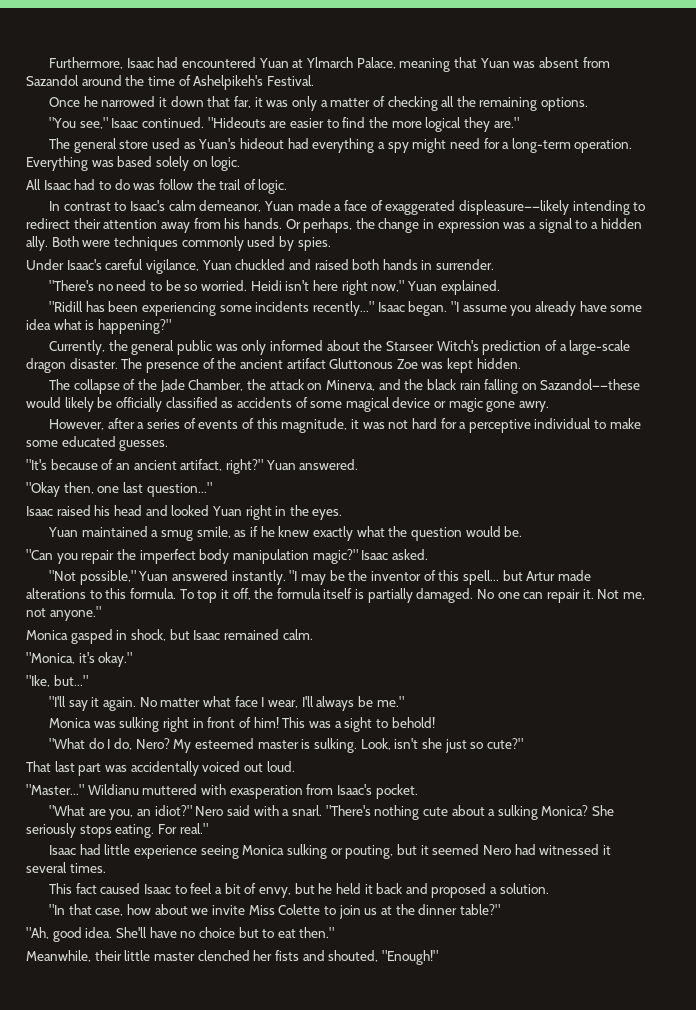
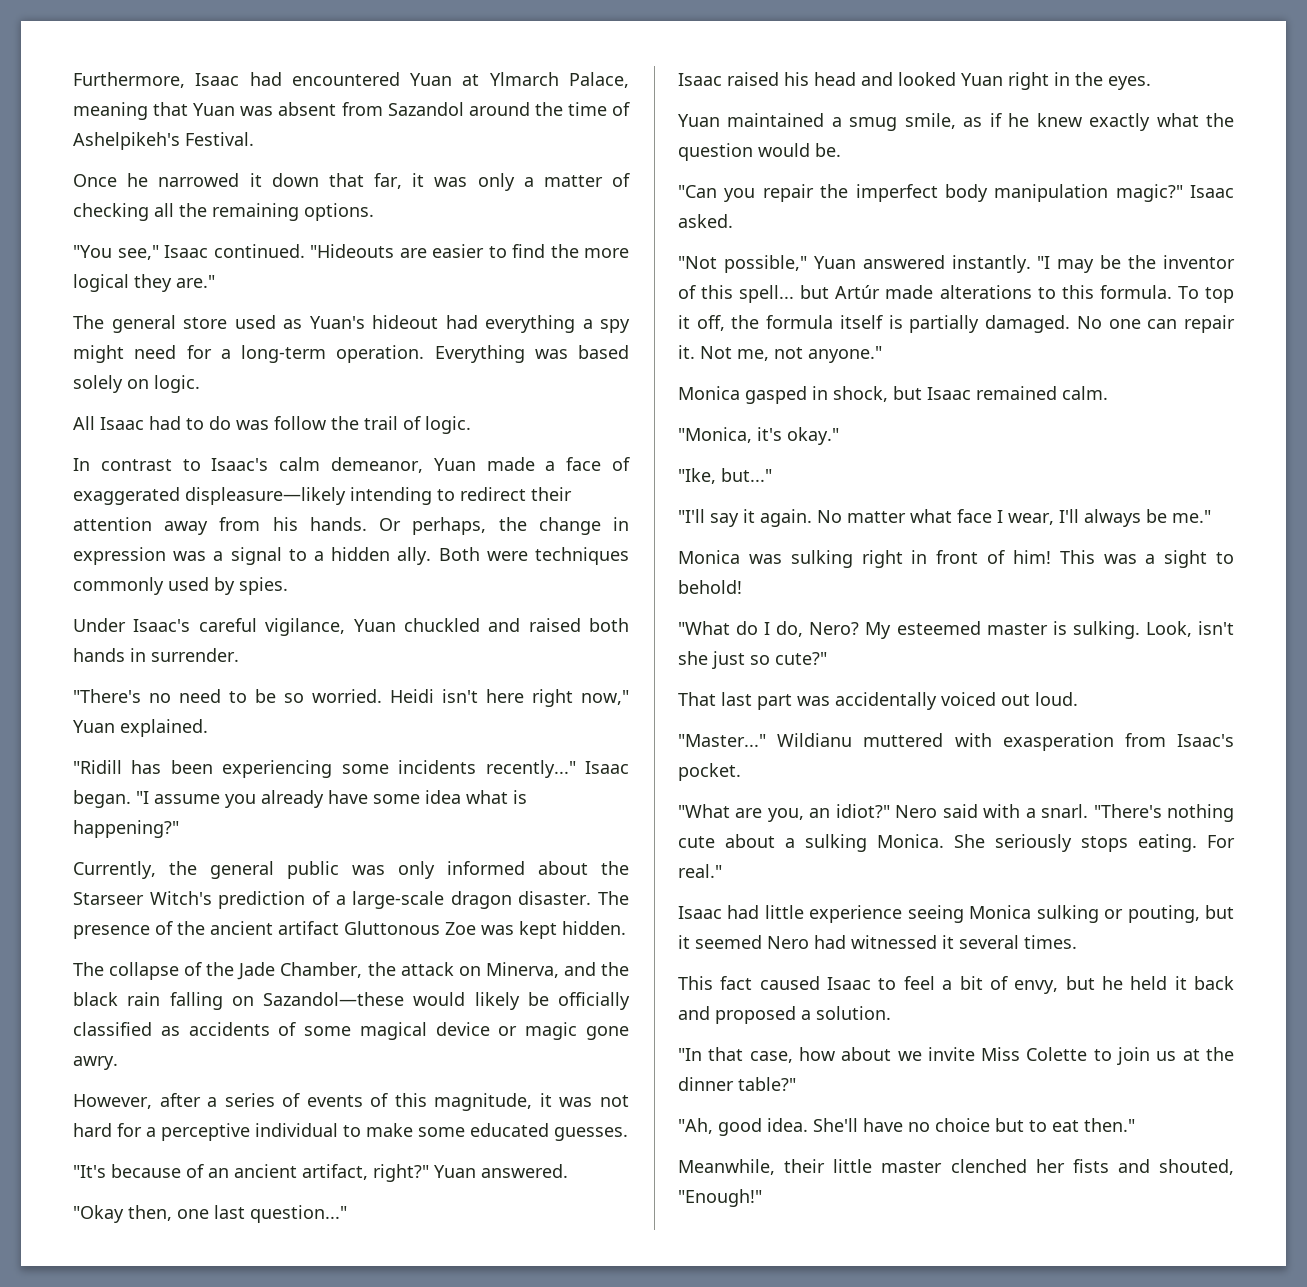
- In contrast to Isaac's calm demeanor, Yuan made a face of exaggerated displeasure——likely intending to redirect their attention away from his hands.
+ In contrast to Isaac's calm demeanor, Yuan made a face of exaggerated displeasure—likely intending to redirect their attention away from his hands.
- The collapse of the Jade Chamber, the attack on Minerva, and the black rain falling on Sazandol——these would likely be officially classified as accidents of some magical device or magic gone awry.
+ The collapse of the Jade Chamber, the attack on Minerva, and the black rain falling on Sazandol—these would likely be officially classified as accidents of some magical device or magic gone awry.
- "I may be the inventor of this spell... but Artur made alterations to this formula.
+ "I may be the inventor of this spell... but Artúr made alterations to this formula.
- "There's nothing cute about a sulking Monica?
+ "There's nothing cute about a sulking Monica.

